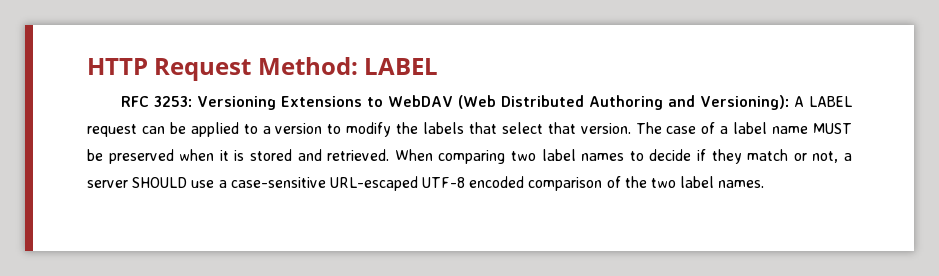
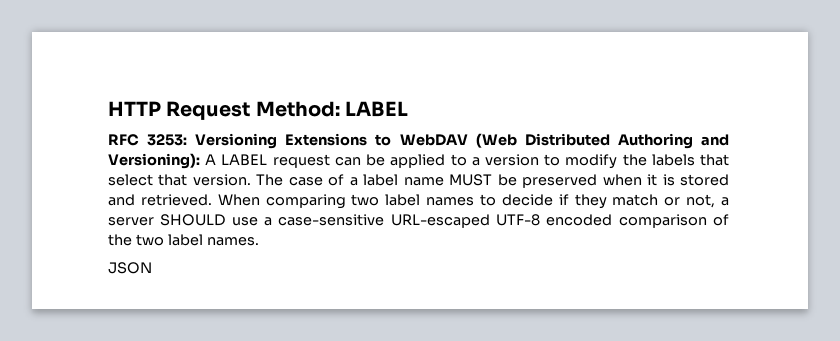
+ JSON

